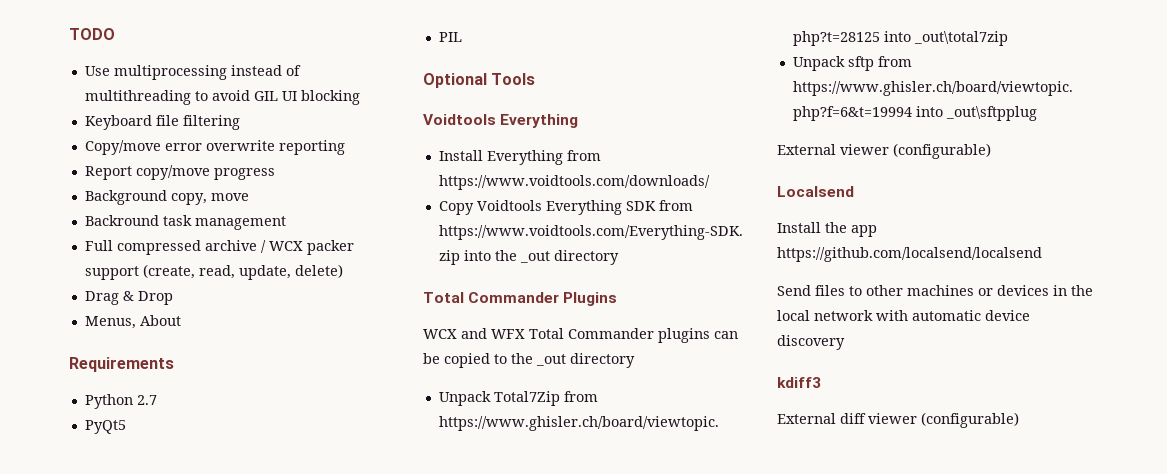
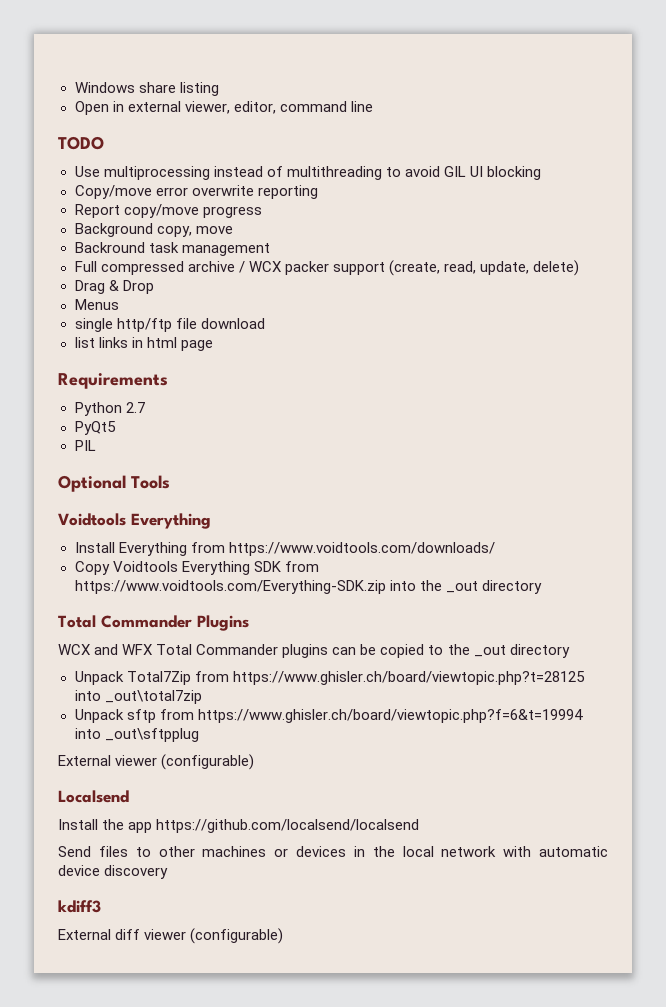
+ Windows share listing
+ Open in external viewer, editor, command line
- Keyboard file filtering
- Menus, About
+ Menus
+ single http/ftp file download
+ list links in html page

